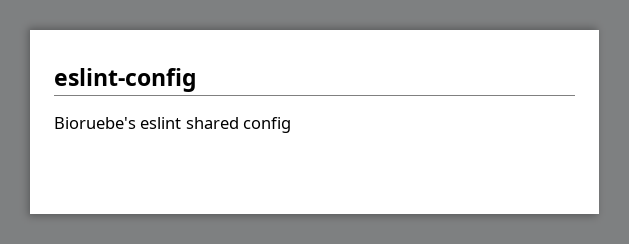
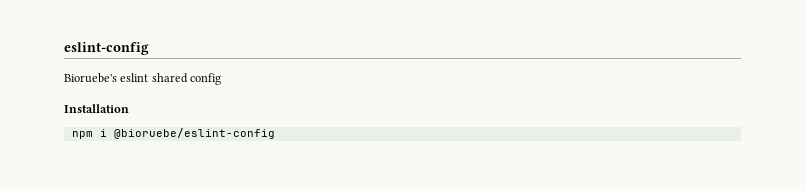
+ Installation
+ npm i @bioruebe/eslint-config

